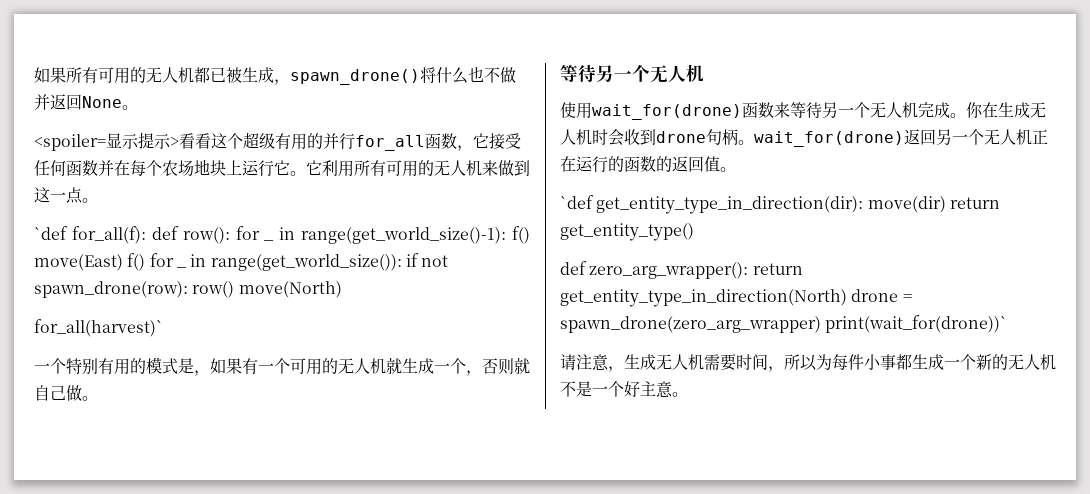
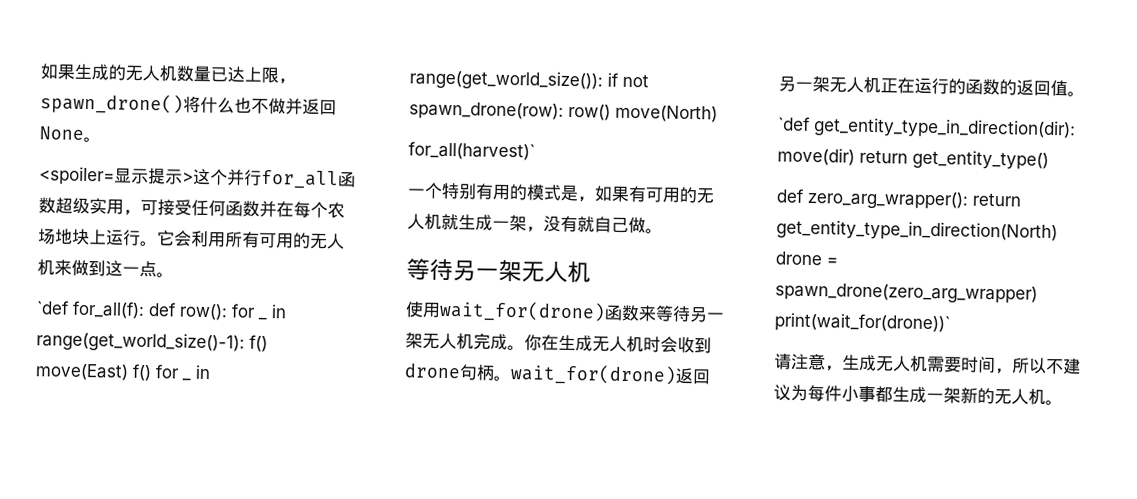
- 如果所有可用的无人机都已被生成，spawn_drone()将什么也不做并返回None。
+ 如果生成的无人机数量已达上限，spawn_drone()将什么也不做并返回None。
- <spoiler=显示提示>看看这个超级有用的并行for_all函数，它接受任何函数并在每个农场地块上运行它。它利用所有可用的无人机来做到这一点。
+ <spoiler=显示提示>这个并行for_all函数超级实用，可接受任何函数并在每个农场地块上运行。它会利用所有可用的无人机来做到这一点。
- 一个特别有用的模式是，如果有一个可用的无人机就生成一个，否则就自己做。
- 等待另一个无人机
+ 一个特别有用的模式是，如果有可用的无人机就生成一架，没有就自己做。
+ 等待另一架无人机
- 使用wait_for(drone)函数来等待另一个无人机完成。
+ 使用wait_for(drone)函数来等待另一架无人机完成。
- 你在生成无人机时会收到drone句柄。wait_for(drone)返回另一个无人机正在运行的函数的返回值。
+ 你在生成无人机时会收到drone句柄。wait_for(drone)返回另一架无人机正在运行的函数的返回值。
- 请注意，生成无人机需要时间，所以为每件小事都生成一个新的无人机不是一个好主意。
+ 请注意，生成无人机需要时间，所以不建议为每件小事都生成一架新的无人机。

